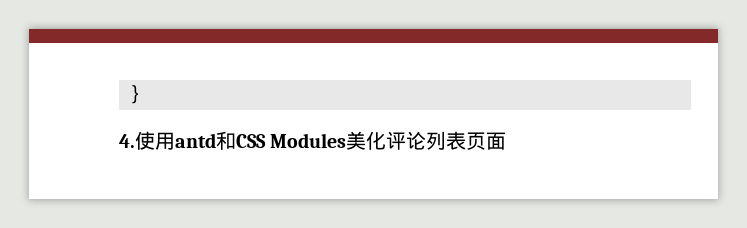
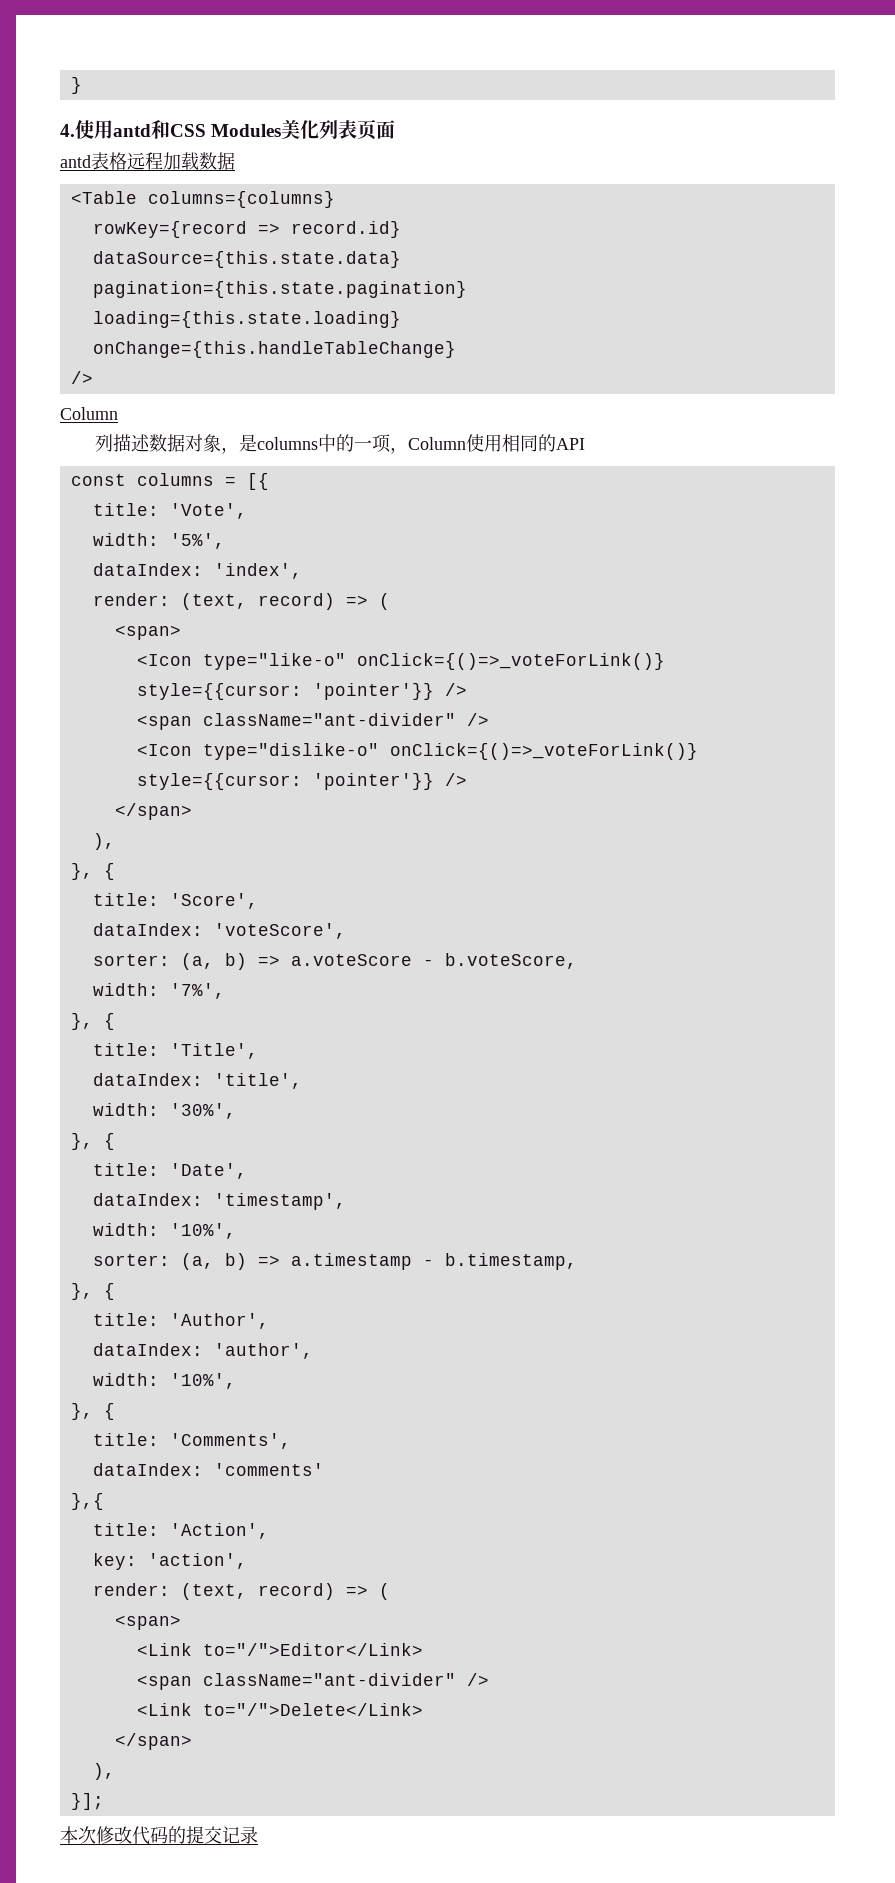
- 4.使用antd和CSS Modules美化评论列表页面
+ 4.使用antd和CSS Modules美化列表页面
+ antd表格远程加载数据
+ <Table columns={columns}
+ rowKey={record => record.id}
+ dataSource={this.state.data}
+ pagination={this.state.pagination}
+ loading={this.state.loading}
+ onChange={this.handleTableChange}
+ />
+ Column
+ 列描述数据对象，是columns中的一项，Column使用相同的API
+ const columns = [{
+ title: 'Vote',
+ width: '5%',
+ dataIndex: 'index',
+ render: (text, record) => (
+ <span>
+ <Icon type="like-o" onClick={()=>_voteForLink()} style={{cursor: 'pointer'}} />
+ <span className="ant-divider" />
+ <Icon type="dislike-o" onClick={()=>_voteForLink()} style={{cursor: 'pointer'}} />
+ </span>
+ ),
+ }, {
+ title: 'Score',
+ dataIndex: 'voteScore',
+ sorter: (a, b) => a.voteScore - b.voteScore,
+ width: '7%',
+ }, {
+ title: 'Title',
+ dataIndex: 'title',
+ width: '30%',
+ }, {
+ title: 'Date',
+ dataIndex: 'timestamp',
+ width: '10%',
+ sorter: (a, b) => a.timestamp - b.timestamp,
+ }, {
+ title: 'Author',
+ dataIndex: 'author',
+ width: '10%',
+ }, {
+ title: 'Comments',
+ dataIndex: 'comments'
+ },{
+ title: 'Action',
+ key: 'action',
+ render: (text, record) => (
+ <span>
+ <Link to="/">Editor</Link>
+ <span className="ant-divider" />
+ <Link to="/">Delete</Link>
+ </span>
+ ),
+ }];
+ 本次修改代码的提交记录

